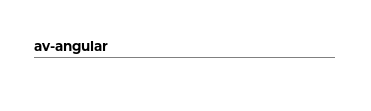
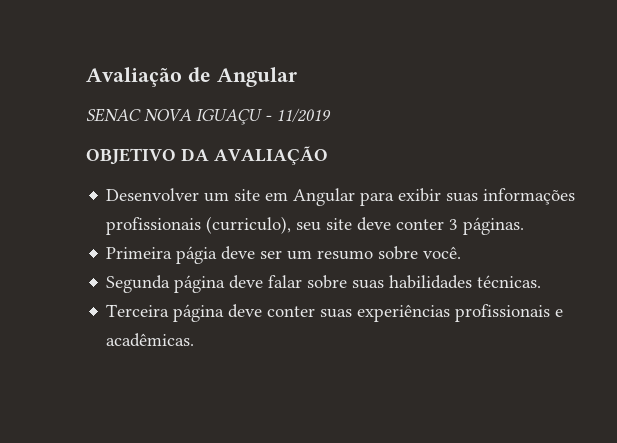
- av-angular
+ Avaliação de Angular
+ SENAC NOVA IGUAÇU - 11/2019
+ OBJETIVO DA AVALIAÇÃO
+ Desenvolver um site em Angular para exibir suas informações profissionais (curriculo), seu site deve conter 3 páginas.
+ Primeira págia deve ser um resumo sobre você.
+ Segunda página deve falar sobre suas habilidades técnicas.
+ Terceira página deve conter suas experiências profissionais e acadêmicas.

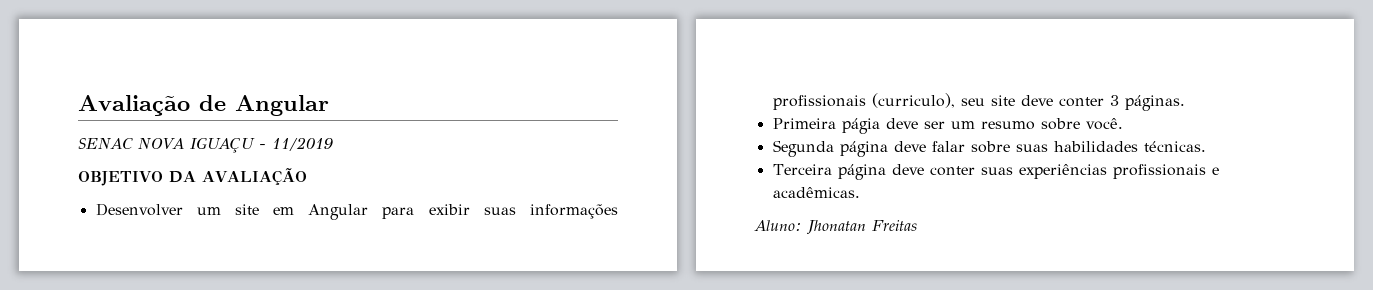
+ Aluno: Jhonatan Freitas

